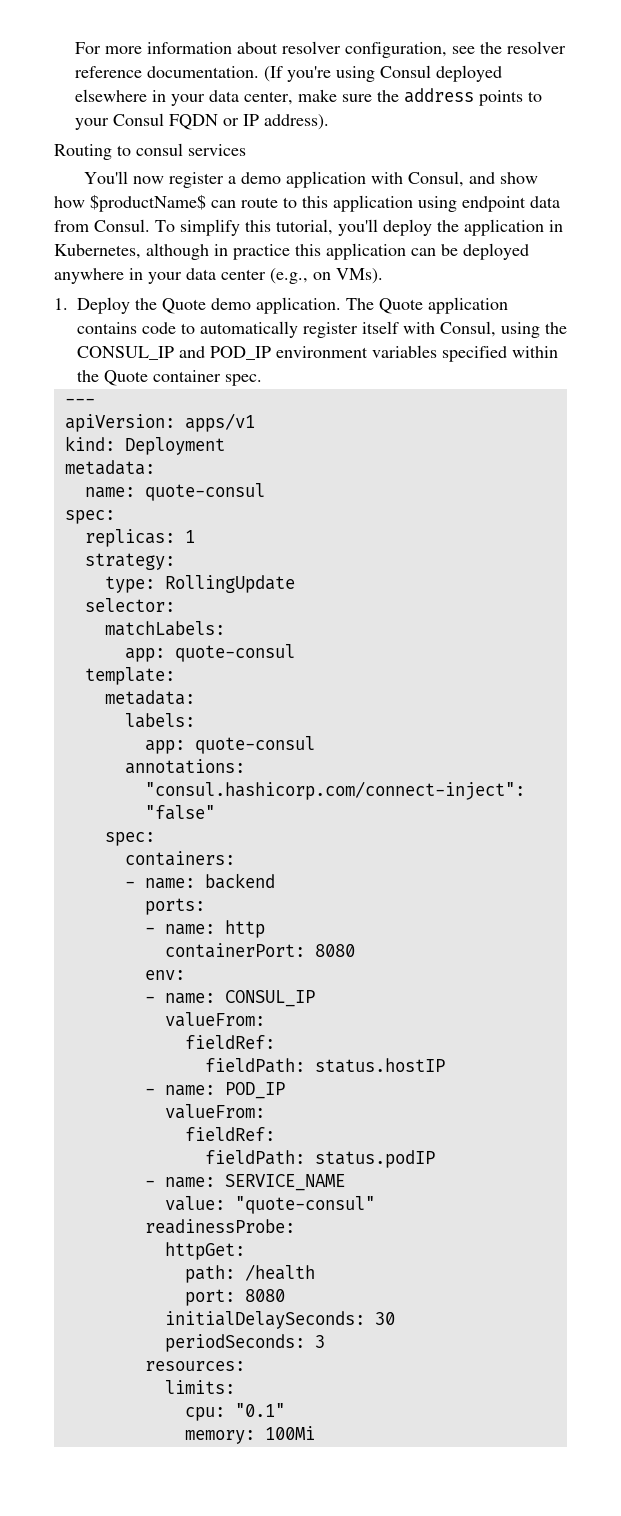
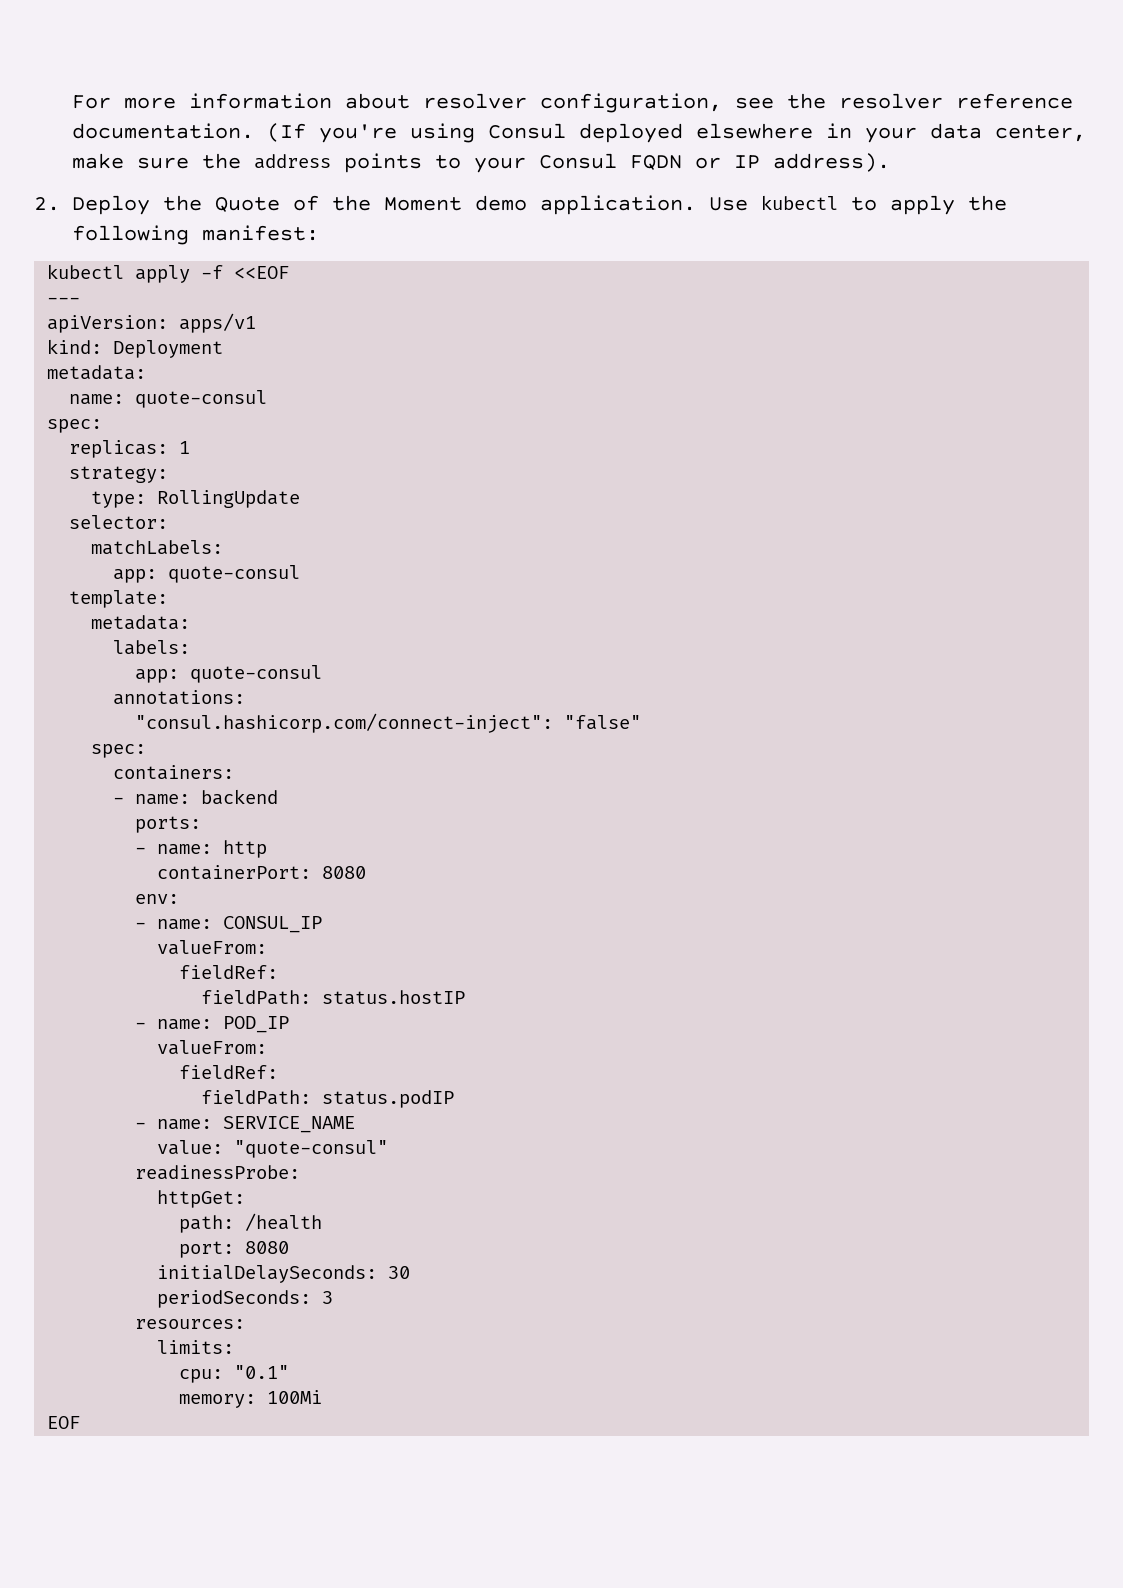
- Routing to consul services
- You'll now register a demo application with Consul, and show how $productName$ can route to this application using endpoint data from Consul. To simplify this tutorial, you'll deploy the application in Kubernetes, although in practice this application can be deployed anywhere in your data center (e.g., on VMs).
- 1. Deploy the Quote demo application. The Quote application contains code to automatically register itself with Consul, using the CONSUL_IP and POD_IP environment variables specified within the Quote container spec.
+ 2. Deploy the Quote of the Moment demo application. Use kubectl to apply the following manifest:
+ kubectl apply -f <<EOF
+ EOF

